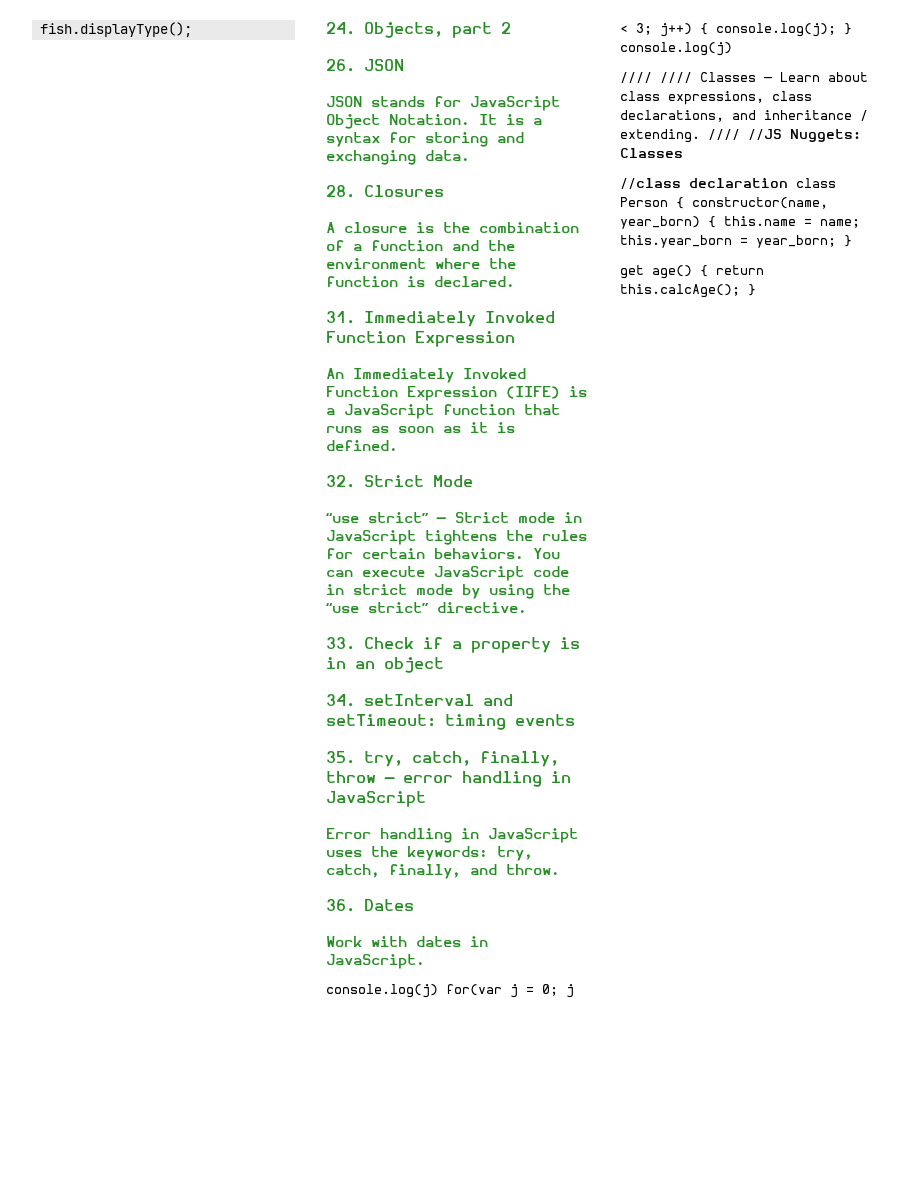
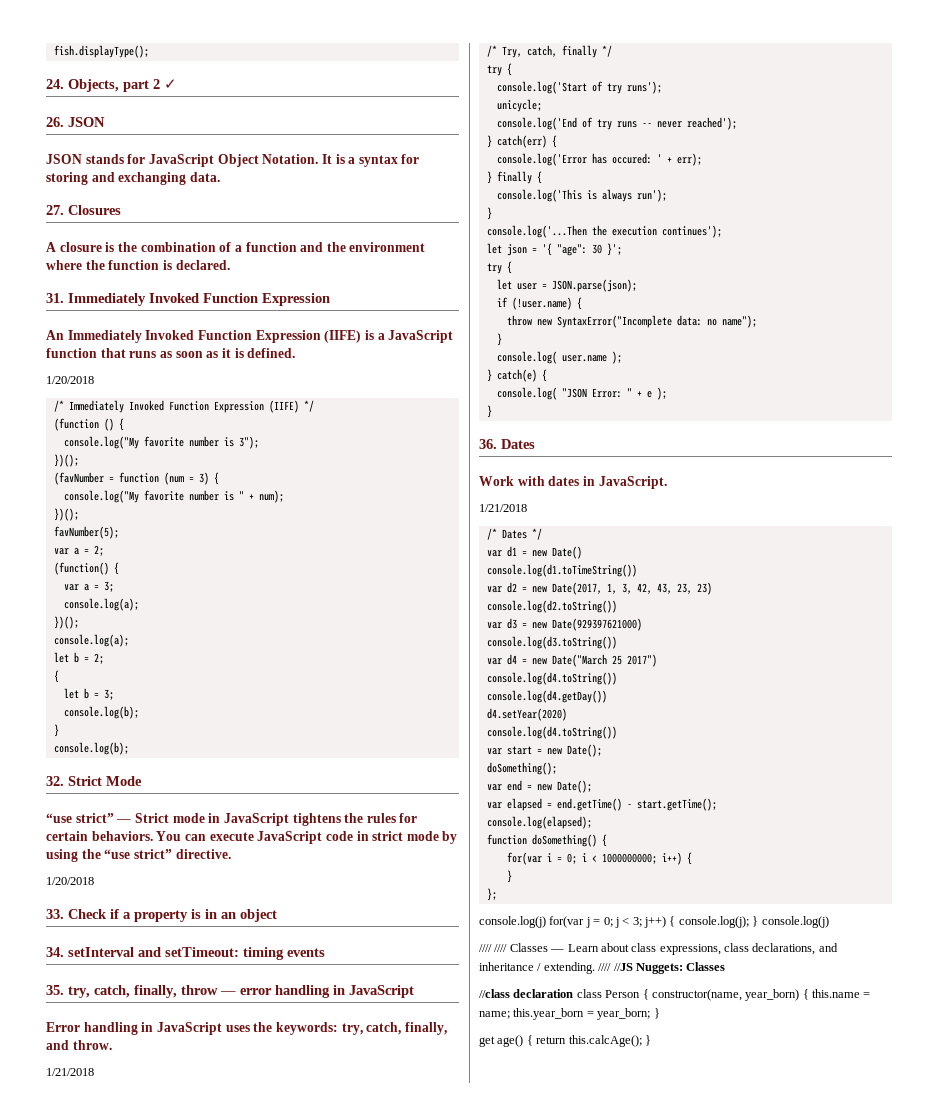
- 24. Objects, part 2
+ 24. Objects, part 2 ✓
- 28. Closures
+ 27. Closures
  An Immediately Invoked Function Expression (IIFE) is a JavaScript function that runs as soon as it is defined.
+ 1/20/2018
+ /* Immediately Invoked Function Expression (IIFE) */
+ (function () {
+ console.log("My favorite number is 3");
+ })();
+ (favNumber = function (num = 3) {
+ console.log("My favorite number is " + num);
+ })();
+ favNumber(5);
+ var a = 2;
+ (function() {
+ var a = 3;
+ console.log(a);
+ })();
+ console.log(a);
+ let b = 2;
+ {
+ let b = 3;
+ console.log(b);
+ }
+ console.log(b);
  You can execute JavaScript code in strict mode by using the “use strict” directive.
+ 1/20/2018
  Error handling in JavaScript uses the keywords: try, catch, finally, and throw.
+ 1/21/2018
+ /* Try, catch, finally */
+ try {
+ console.log('Start of try runs');
+ unicycle;
+ console.log('End of try runs -- never reached');
+ } catch(err) {
+ console.log('Error has occured: ' + err);
+ } finally {
+ console.log('This is always run');
+ }
+ console.log('...Then the execution continues');
+ let json = '{ "age": 30 }';
+ try {
+ let user = JSON.parse(json);
+ if (!user.name) {
+ throw new SyntaxError("Incomplete data: no name");
+ }
+ console.log( user.name );
+ } catch(e) {
+ console.log( "JSON Error: " + e );
+ }
  Work with dates in JavaScript.
+ 1/21/2018
+ /* Dates */
+ var d1 = new Date()
+ console.log(d1.toTimeString())
+ var d2 = new Date(2017, 1, 3, 42, 43, 23, 23)
+ console.log(d2.toString())
+ var d3 = new Date(929397621000)
+ console.log(d3.toString())
+ var d4 = new Date("March 25 2017")
+ console.log(d4.toString())
+ console.log(d4.getDay())
+ d4.setYear(2020)
+ console.log(d4.toString())
+ var start = new Date();
+ doSomething();
+ var end = new Date();
+ var elapsed = end.getTime() - start.getTime();
+ console.log(elapsed);
+ function doSomething() {
+ for(var i = 0; i < 1000000000; i++) {
+ }
+ };

